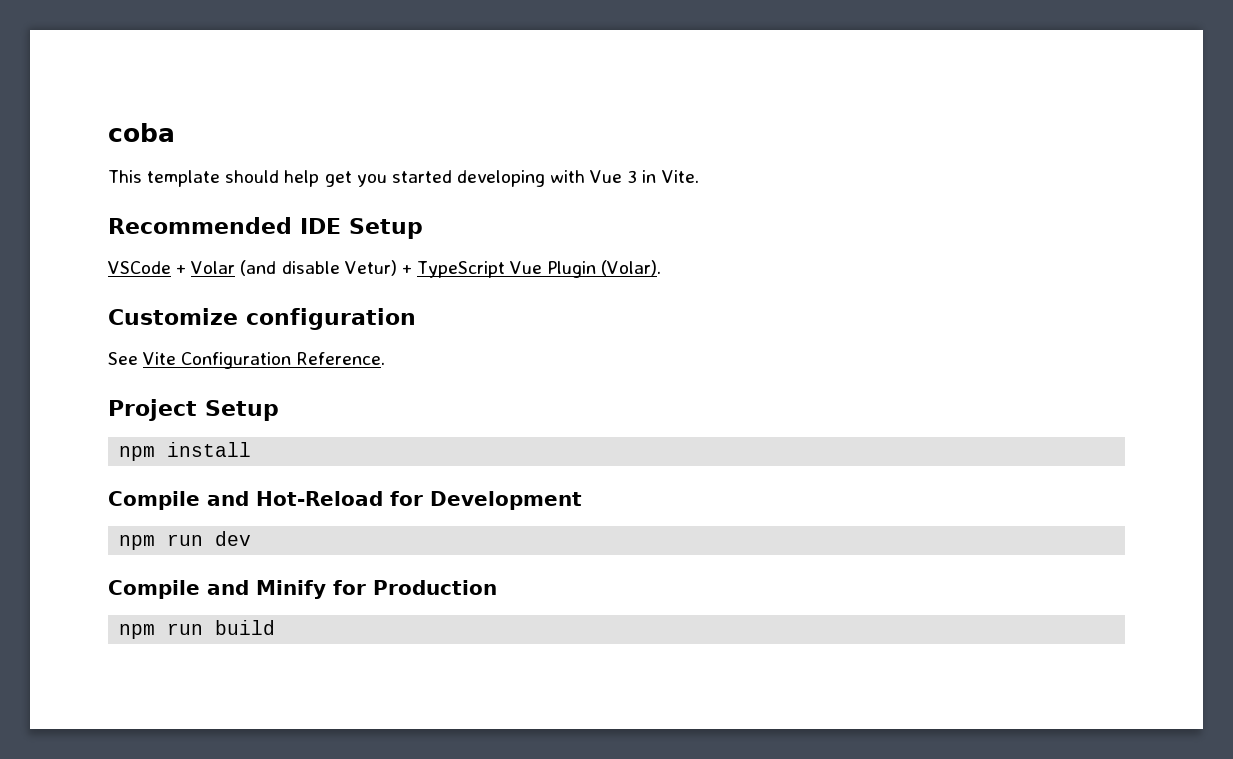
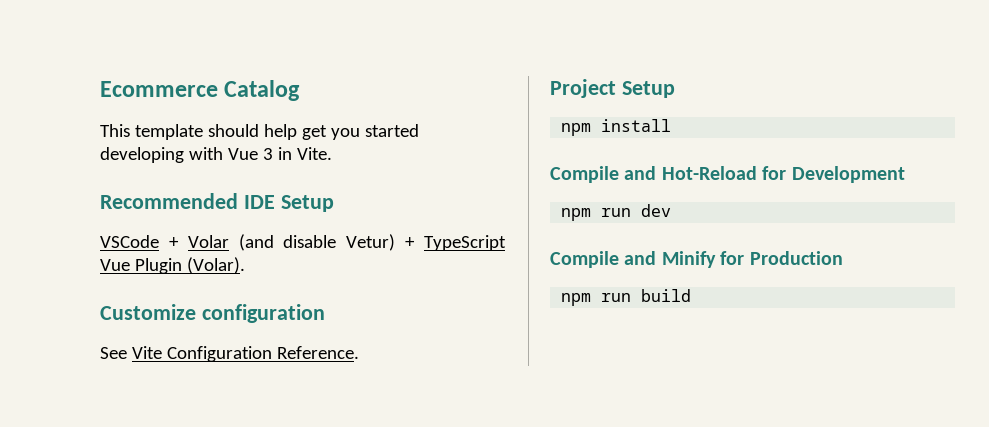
- coba
+ Ecommerce Catalog

